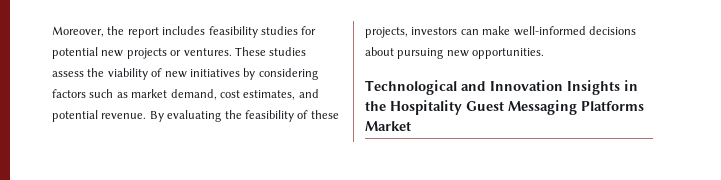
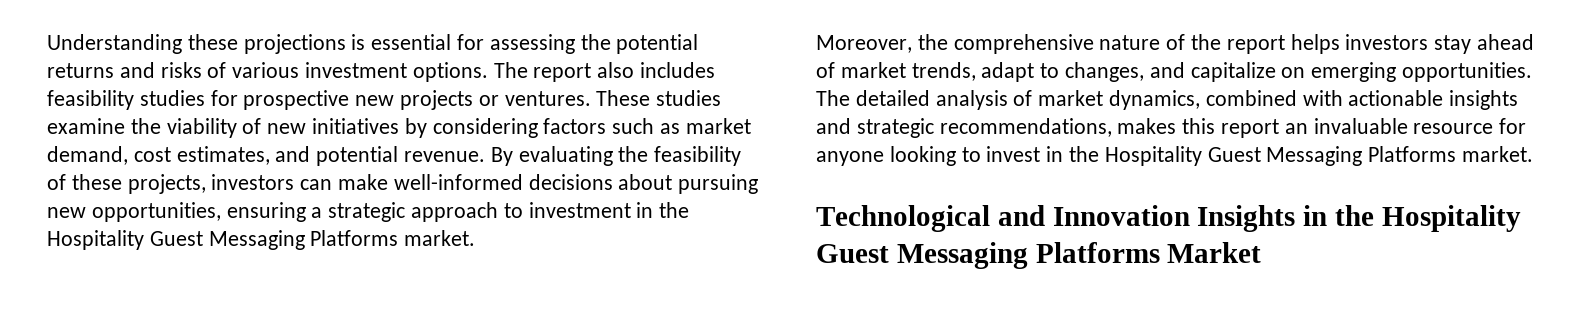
- Moreover, the report includes feasibility studies for potential new projects or ventures.
+ Understanding these projections is essential for assessing the potential returns and risks of various investment options. The report also includes feasibility studies for prospective new projects or ventures.
- These studies assess the viability of new initiatives by considering factors such as market demand, cost estimates, and potential revenue.
+ These studies examine the viability of new initiatives by considering factors such as market demand, cost estimates, and potential revenue.
- By evaluating the feasibility of these projects, investors can make well-informed decisions about pursuing new opportunities.
+ By evaluating the feasibility of these projects, investors can make well-informed decisions about pursuing new opportunities, ensuring a strategic approach to investment in the Hospitality Guest Messaging Platforms market.
+ Moreover, the comprehensive nature of the report helps investors stay ahead of market trends, adapt to changes, and capitalize on emerging opportunities. The detailed analysis of market dynamics, combined with actionable insights and strategic recommendations, makes this report an invaluable resource for anyone looking to invest in the Hospitality Guest Messaging Platforms market.

